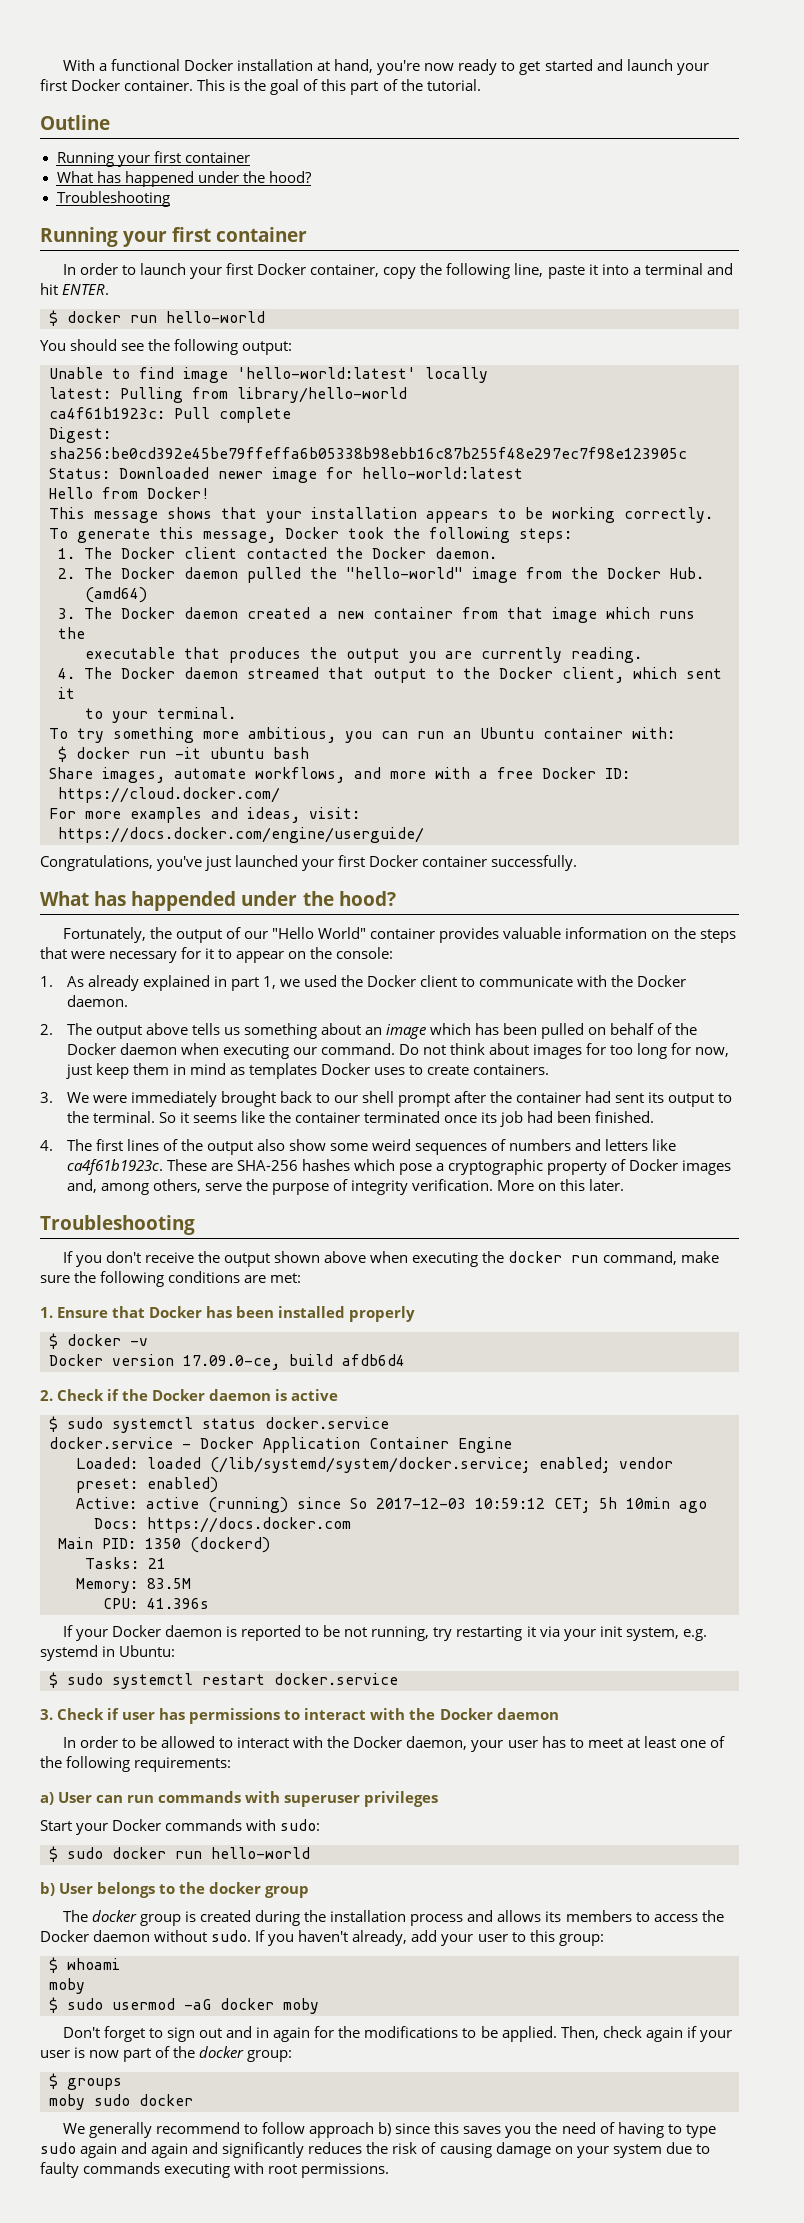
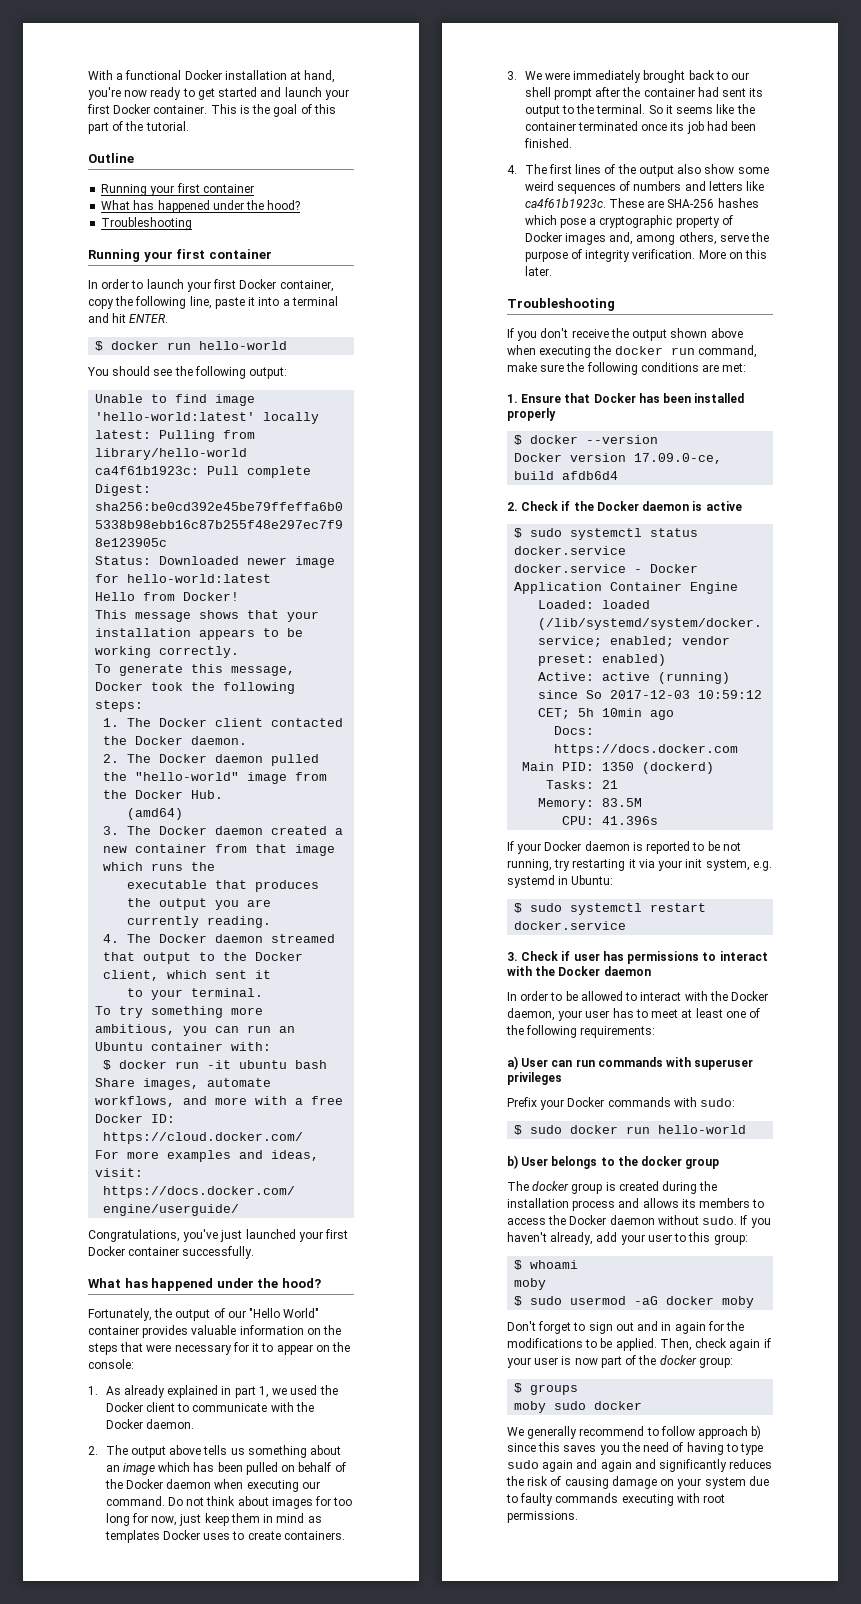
  Congratulations, you've just launched your first Docker container successfully.
- What has happended under the hood?
+ What has happened under the hood?
- $ docker -v
+ $ docker --version
- Start your Docker commands with sudo:
+ Prefix your Docker commands with sudo:

